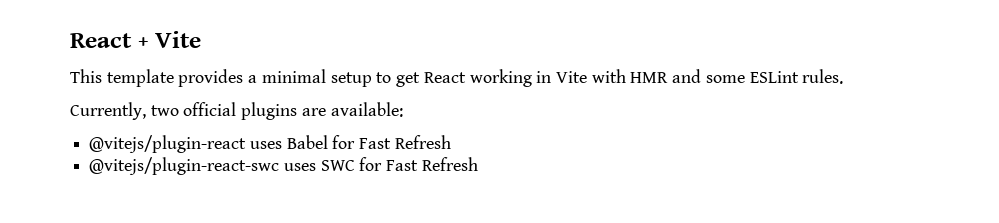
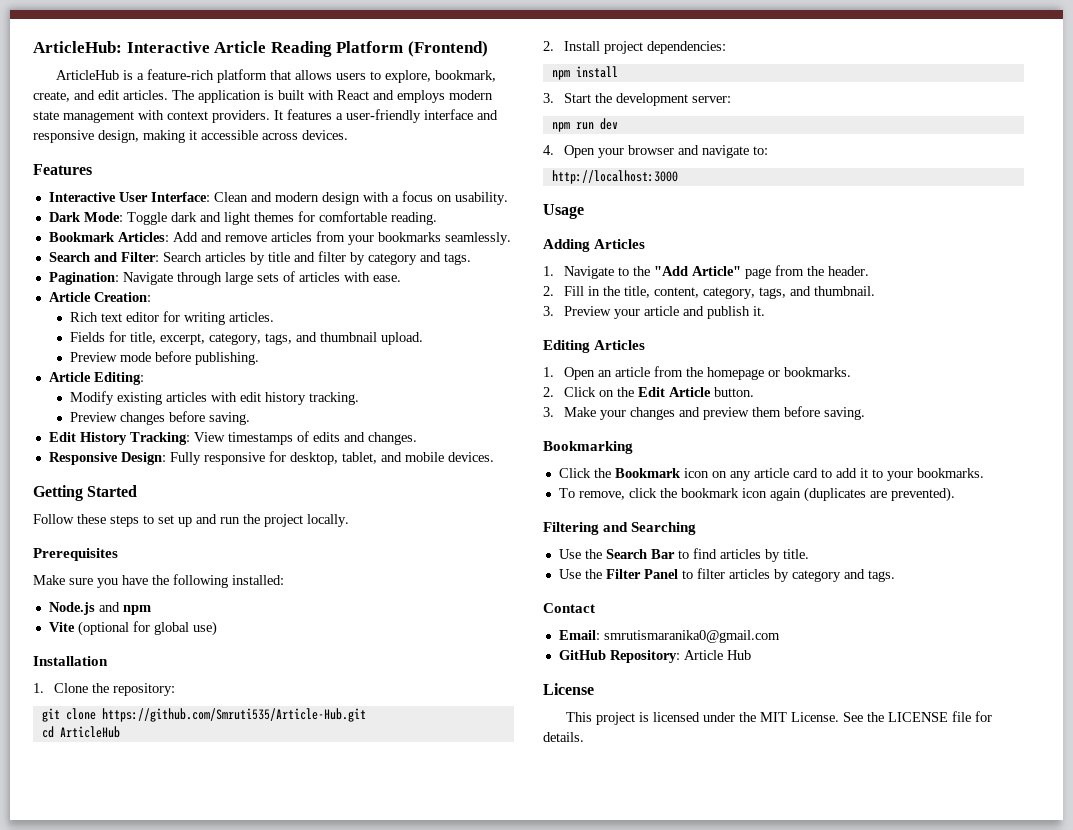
- React + Vite
- This template provides a minimal setup to get React working in Vite with HMR and some ESLint rules.
- Currently, two official plugins are available:
- @vitejs/plugin-react uses Babel for Fast Refresh
- @vitejs/plugin-react-swc uses SWC for Fast Refresh
+ ArticleHub: Interactive Article Reading Platform (Frontend)
+ ArticleHub is a feature-rich platform that allows users to explore, bookmark, create, and edit articles. The application is built with React and employs modern state management with context providers. It features a user-friendly interface and responsive design, making it accessible across devices.
+ Features
+ Interactive User Interface: Clean and modern design with a focus on usability.
+ Dark Mode: Toggle dark and light themes for comfortable reading.
+ Bookmark Articles: Add and remove articles from your bookmarks seamlessly.
+ Search and Filter: Search articles by title and filter by category and tags.
+ Pagination: Navigate through large sets of articles with ease.
+ Article Creation:
+ Rich text editor for writing articles.
+ Fields for title, excerpt, category, tags, and thumbnail upload.
+ Preview mode before publishing.
+ Article Editing:
+ Modify existing articles with edit history tracking.
+ Preview changes before saving.
+ Edit History Tracking: View timestamps of edits and changes.
+ Responsive Design: Fully responsive for desktop, tablet, and mobile devices.
+ Getting Started
+ Follow these steps to set up and run the project locally.
+ Prerequisites
+ Make sure you have the following installed:
+ Node.js and npm
+ Vite (optional for global use)
+ Installation
+ 1. Clone the repository:
+ git clone https://github.com/Smruti535/Article-Hub.git
+ cd ArticleHub
+ 2. Install project dependencies:
+ npm install
+ 3. Start the development server:
+ npm run dev
+ 4. Open your browser and navigate to:
+ http://localhost:3000
+ Usage
+ Adding Articles
+ 1. Navigate to the "Add Article" page from the header.
+ 2. Fill in the title, content, category, tags, and thumbnail.
+ 3. Preview your article and publish it.
+ Editing Articles
+ 1. Open an article from the homepage or bookmarks.
+ 2. Click on the Edit Article button.
+ 3. Make your changes and preview them before saving.
+ Bookmarking
+ Click the Bookmark icon on any article card to add it to your bookmarks.
+ To remove, click the bookmark icon again (duplicates are prevented).
+ Filtering and Searching
+ Use the Search Bar to find articles by title.
+ Use the Filter Panel to filter articles by category and tags.
+ Contact
+ Email: smrutismaranika0@gmail.com
+ GitHub Repository: Article Hub
+ License
+ This project is licensed under the MIT License. See the LICENSE file for details.

